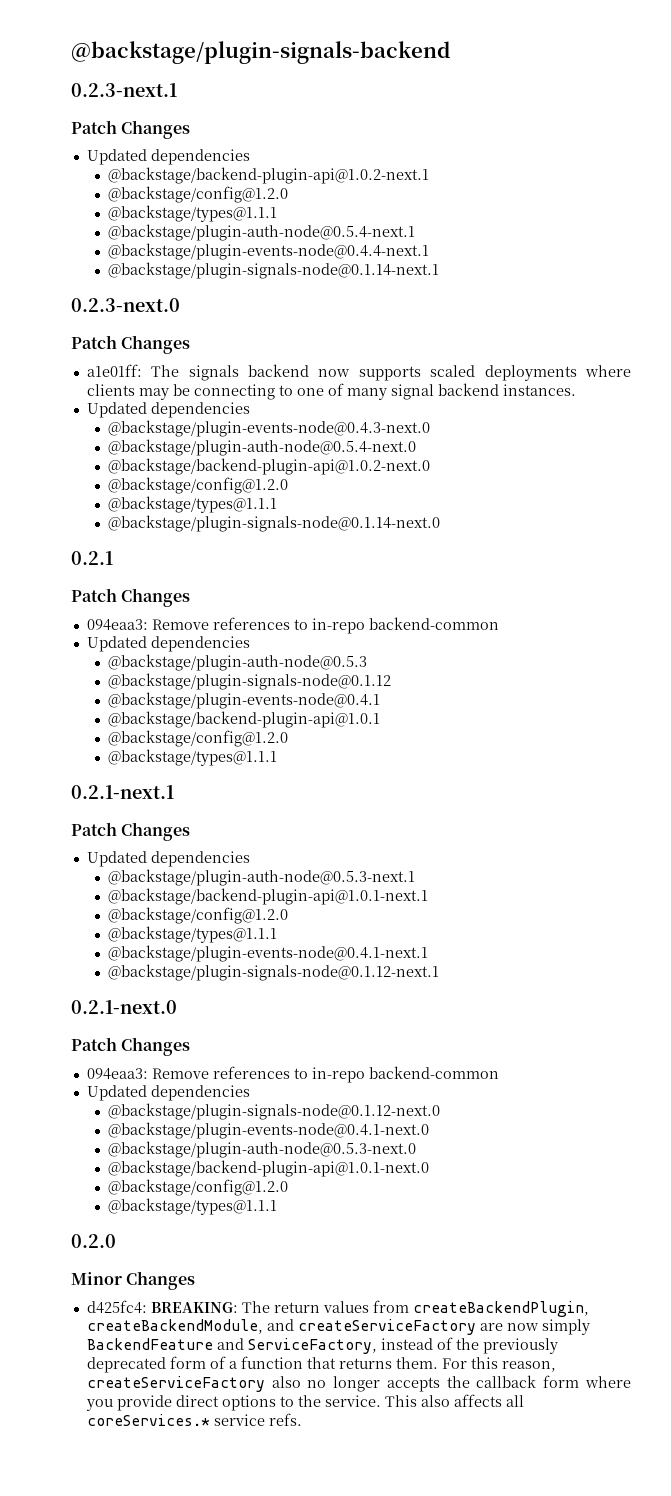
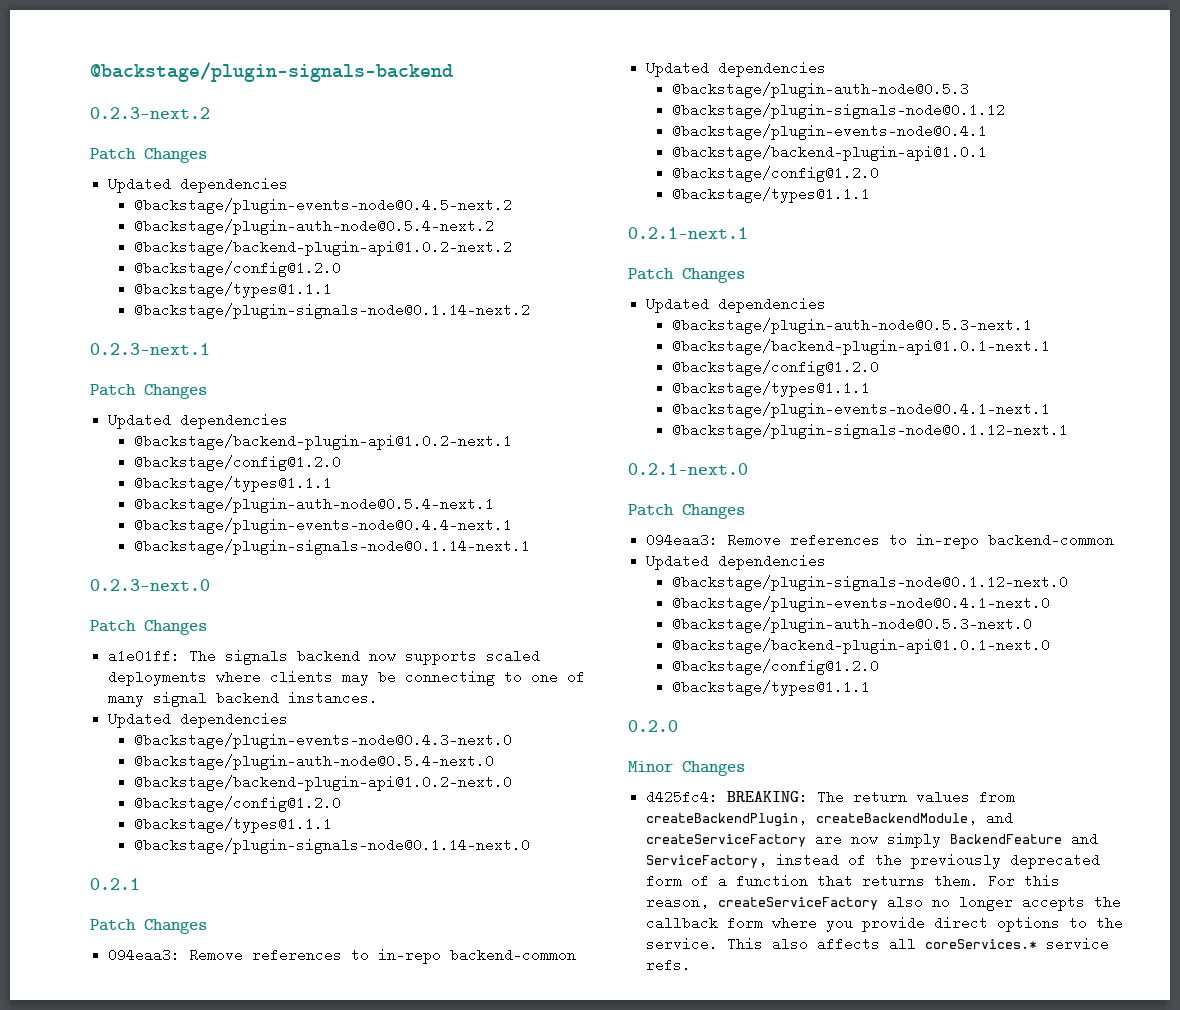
+ 0.2.3-next.2
+ Patch Changes
+ Updated dependencies
+ @backstage/plugin-events-node@0.4.5-next.2
+ @backstage/plugin-auth-node@0.5.4-next.2
+ @backstage/backend-plugin-api@1.0.2-next.2
+ @backstage/config@1.2.0
+ @backstage/types@1.1.1
+ @backstage/plugin-signals-node@0.1.14-next.2

